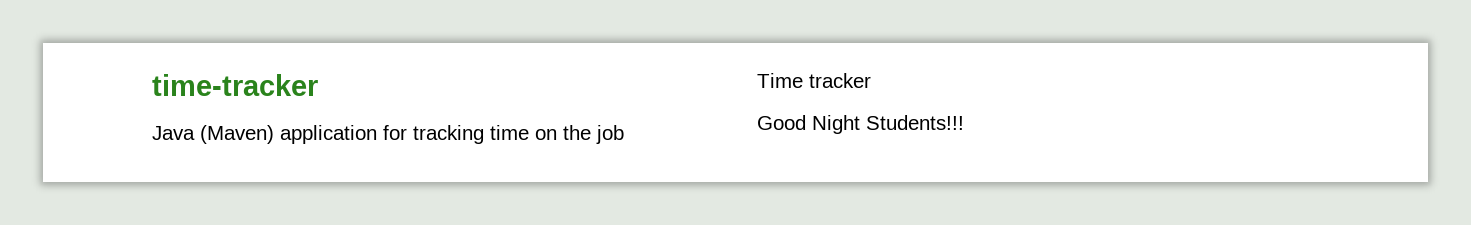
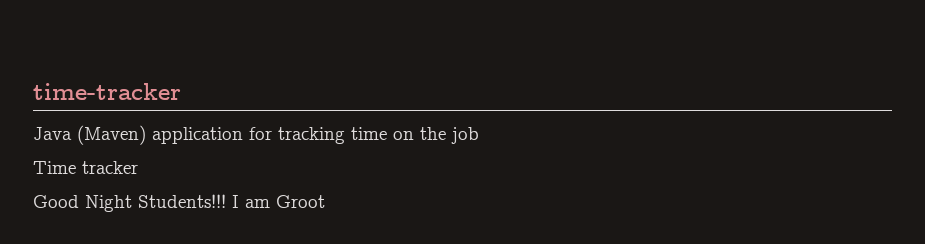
+ I am Groot

